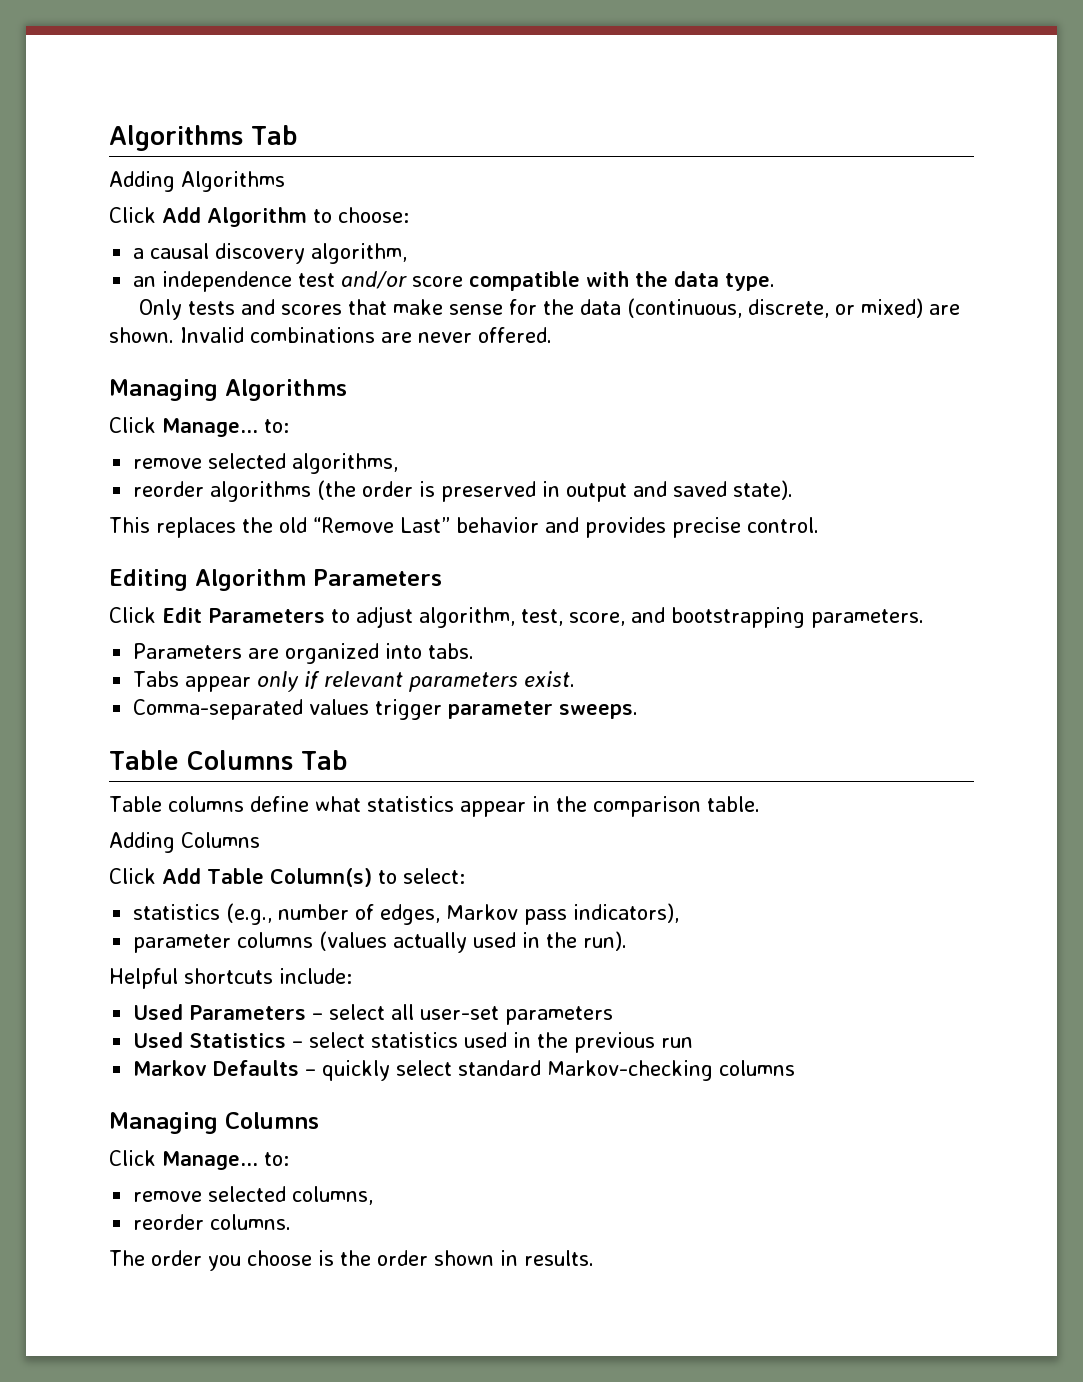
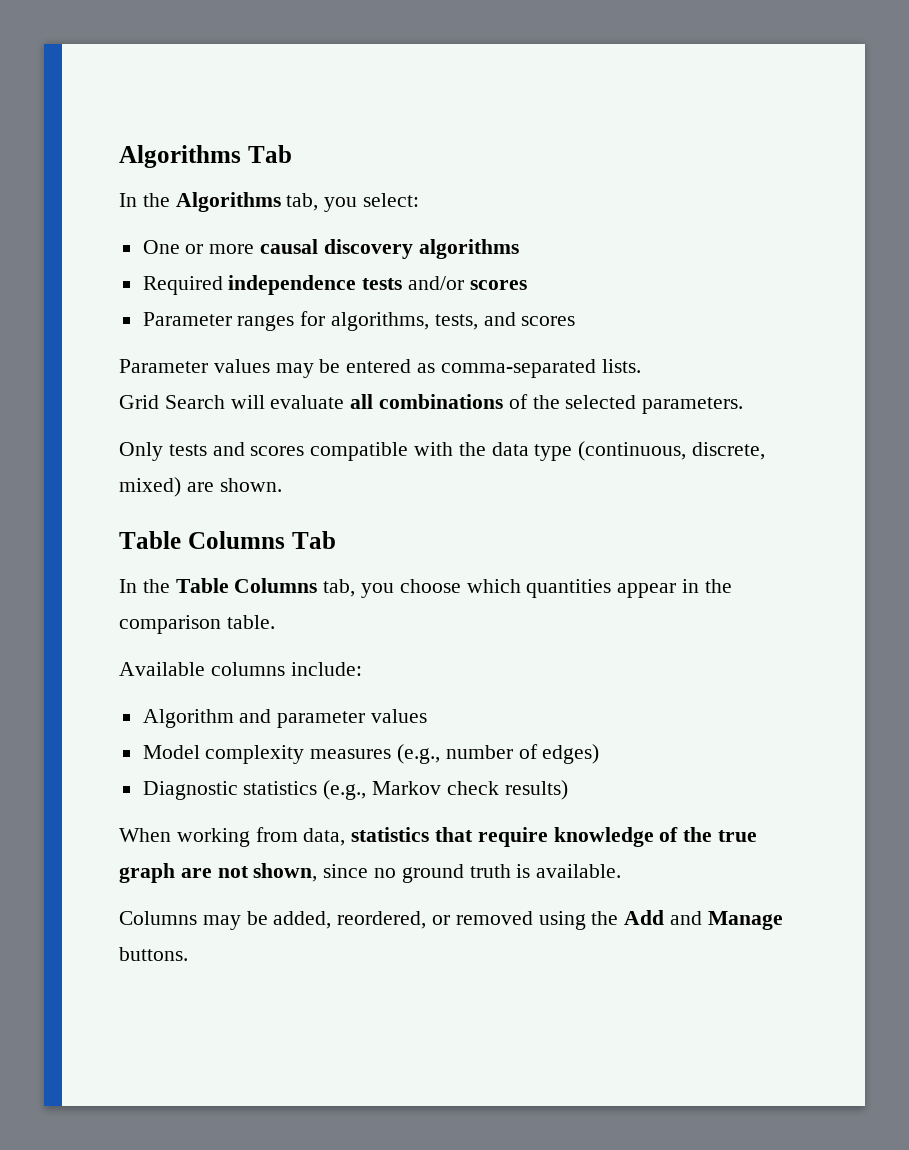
- Adding Algorithms
- Click Add Algorithm to choose:
- a causal discovery algorithm,
- an independence test and/or score compatible with the data type.
+ In the Algorithms tab, you select:
+ One or more causal discovery algorithms
+ Required independence tests and/or scores
+ Parameter ranges for algorithms, tests, and scores
+ Parameter values may be entered as comma-separated lists.
+ Grid Search will evaluate all combinations of the selected parameters.
- Only tests and scores that make sense for the data (continuous, discrete, or mixed) are shown. Invalid combinations are never offered.
- Managing Algorithms
- Click Manage... to:
- remove selected algorithms,
- reorder algorithms (the order is preserved in output and saved state).
- This replaces the old “Remove Last” behavior and provides precise control.
- Editing Algorithm Parameters
- Click Edit Parameters to adjust algorithm, test, score, and bootstrapping parameters.
- Parameters are organized into tabs.
- Tabs appear only if relevant parameters exist.
- Comma-separated values trigger parameter sweeps.
+ Only tests and scores compatible with the data type (continuous, discrete, mixed) are shown.
  Table Columns Tab
- Table columns define what statistics appear in the comparison table.
+ In the Table Columns tab, you choose which quantities appear in the comparison table.
- Adding Columns
- Click Add Table Column(s) to select:
- statistics (e.g., number of edges, Markov pass indicators),
- parameter columns (values actually used in the run).
- Helpful shortcuts include:
- Used Parameters – select all user-set parameters
- Used Statistics – select statistics used in the previous run
- Markov Defaults – quickly select standard Markov-checking columns
- Managing Columns
- Click Manage... to:
- remove selected columns,
- reorder columns.
- The order you choose is the order shown in results.
+ Available columns include:
+ Algorithm and parameter values
+ Model complexity measures (e.g., number of edges)
+ Diagnostic statistics (e.g., Markov check results)
+ When working from data, statistics that require knowledge of the true graph are not shown, since no ground truth is available.
+ Columns may be added, reordered, or removed using the Add and Manage buttons.

